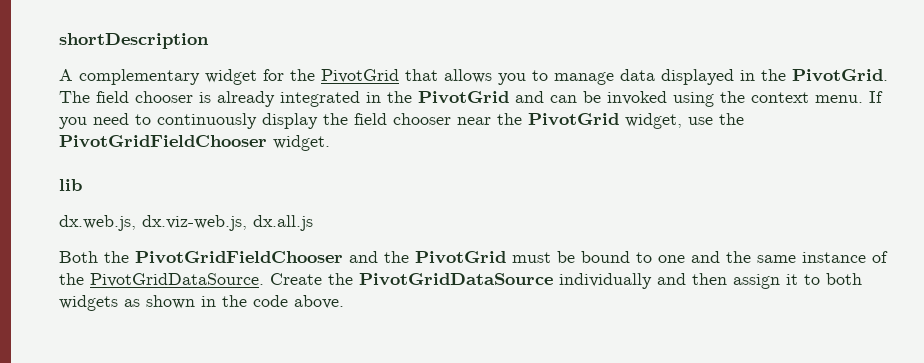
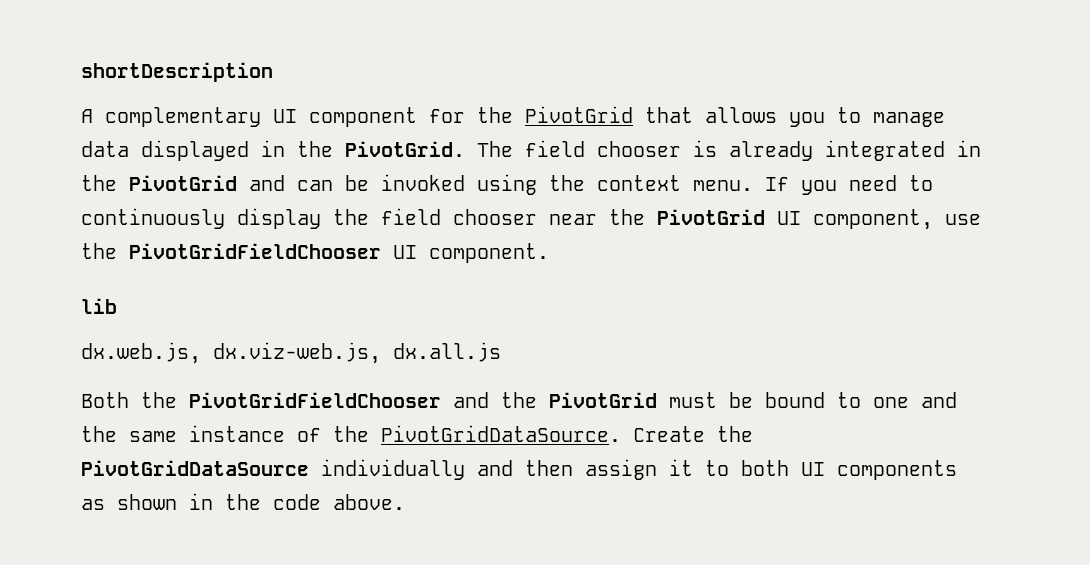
- A complementary widget for the PivotGrid that allows you to manage data displayed in the PivotGrid.
+ A complementary UI component for the PivotGrid that allows you to manage data displayed in the PivotGrid.
- If you need to continuously display the field chooser near the PivotGrid widget, use the PivotGridFieldChooser widget.
+ If you need to continuously display the field chooser near the PivotGrid UI component, use the PivotGridFieldChooser UI component.
- Create the PivotGridDataSource individually and then assign it to both widgets as shown in the code above.
+ Create the PivotGridDataSource individually and then assign it to both UI components as shown in the code above.

